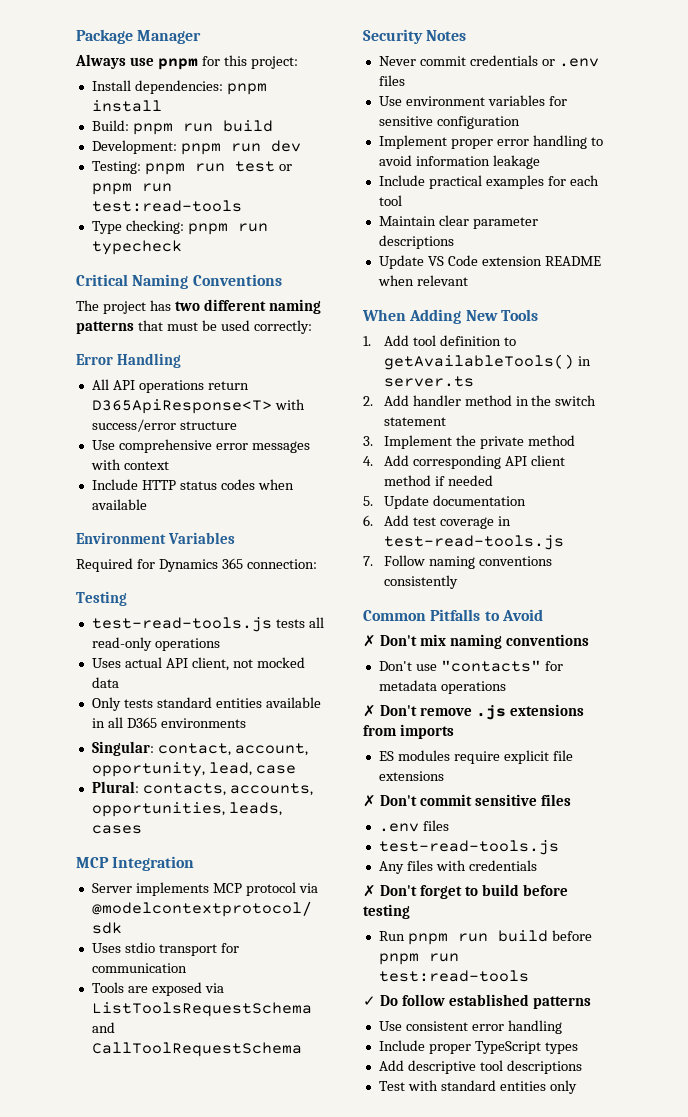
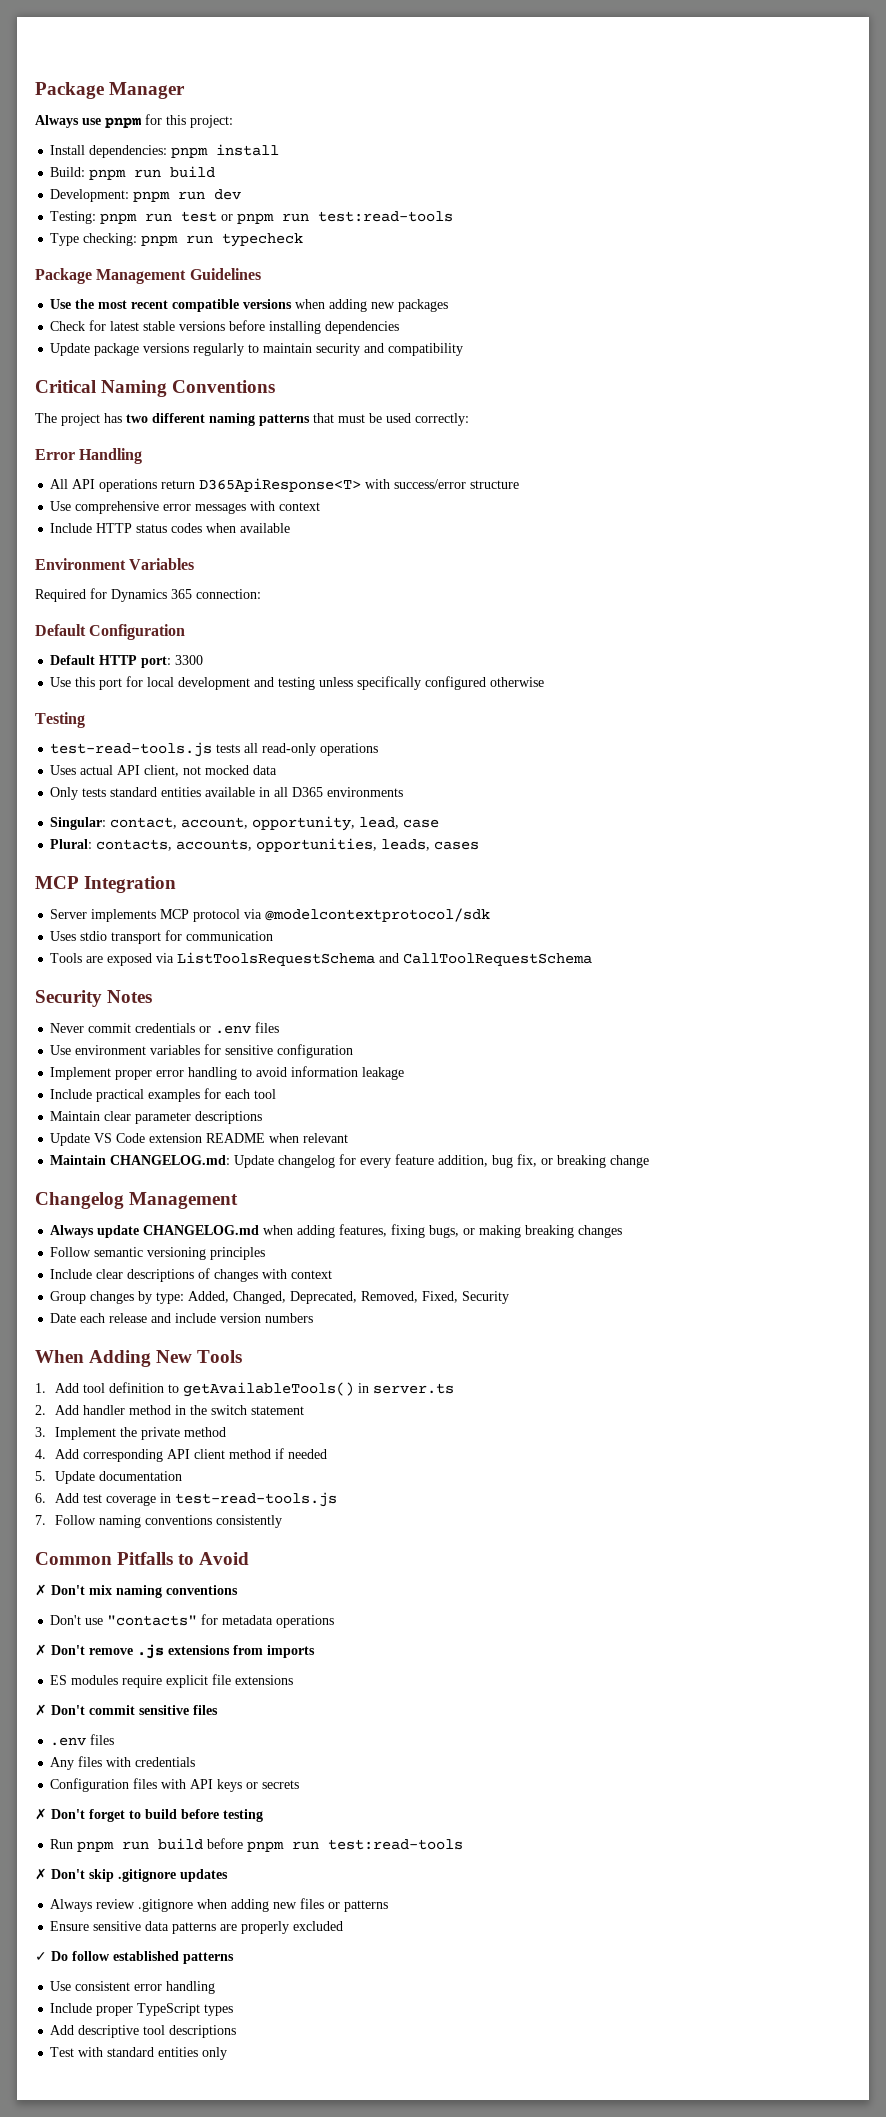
+ Package Management Guidelines
+ Use the most recent compatible versions when adding new packages
+ Check for latest stable versions before installing dependencies
+ Update package versions regularly to maintain security and compatibility
+ Default Configuration
+ Default HTTP port: 3300
+ Use this port for local development and testing unless specifically configured otherwise
+ Maintain CHANGELOG.md: Update changelog for every feature addition, bug fix, or breaking change
+ Changelog Management
+ Always update CHANGELOG.md when adding features, fixing bugs, or making breaking changes
+ Follow semantic versioning principles
+ Include clear descriptions of changes with context
+ Group changes by type: Added, Changed, Deprecated, Removed, Fixed, Security
+ Date each release and include version numbers
  ✗ Don't commit sensitive files
  .env files
- test-read-tools.js
+ Configuration files with API keys or secrets
+ ✗ Don't skip .gitignore updates
+ Always review .gitignore when adding new files or patterns
+ Ensure sensitive data patterns are properly excluded

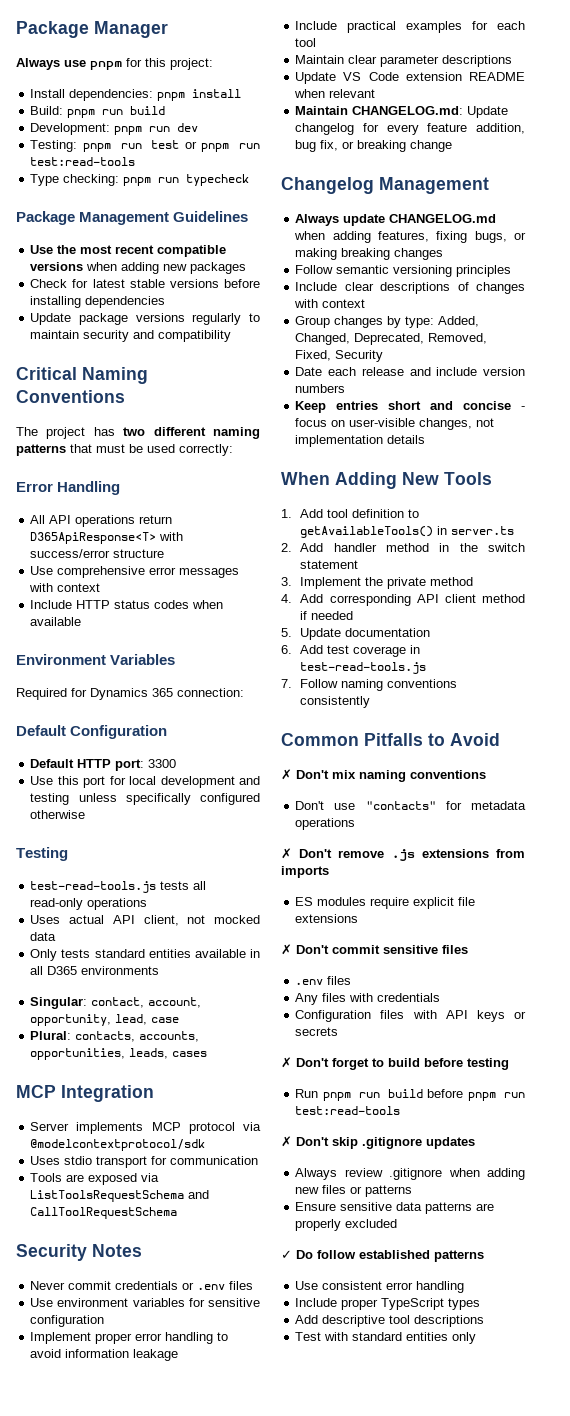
+ Keep entries short and concise - focus on user-visible changes, not implementation details

